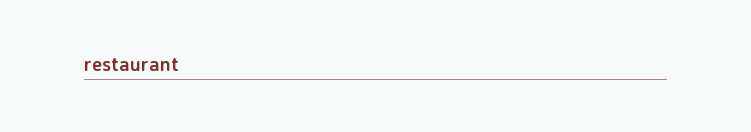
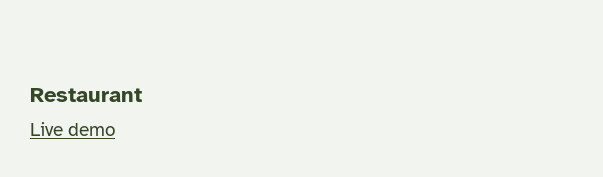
- restaurant
+ Restaurant
+ Live demo

